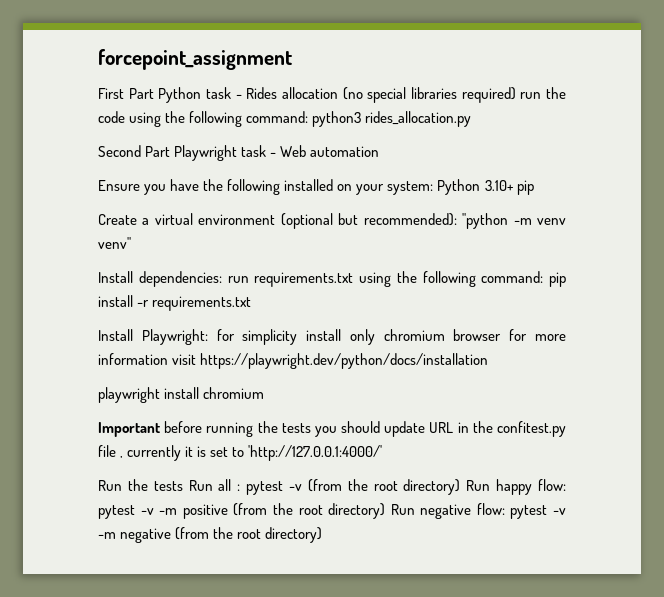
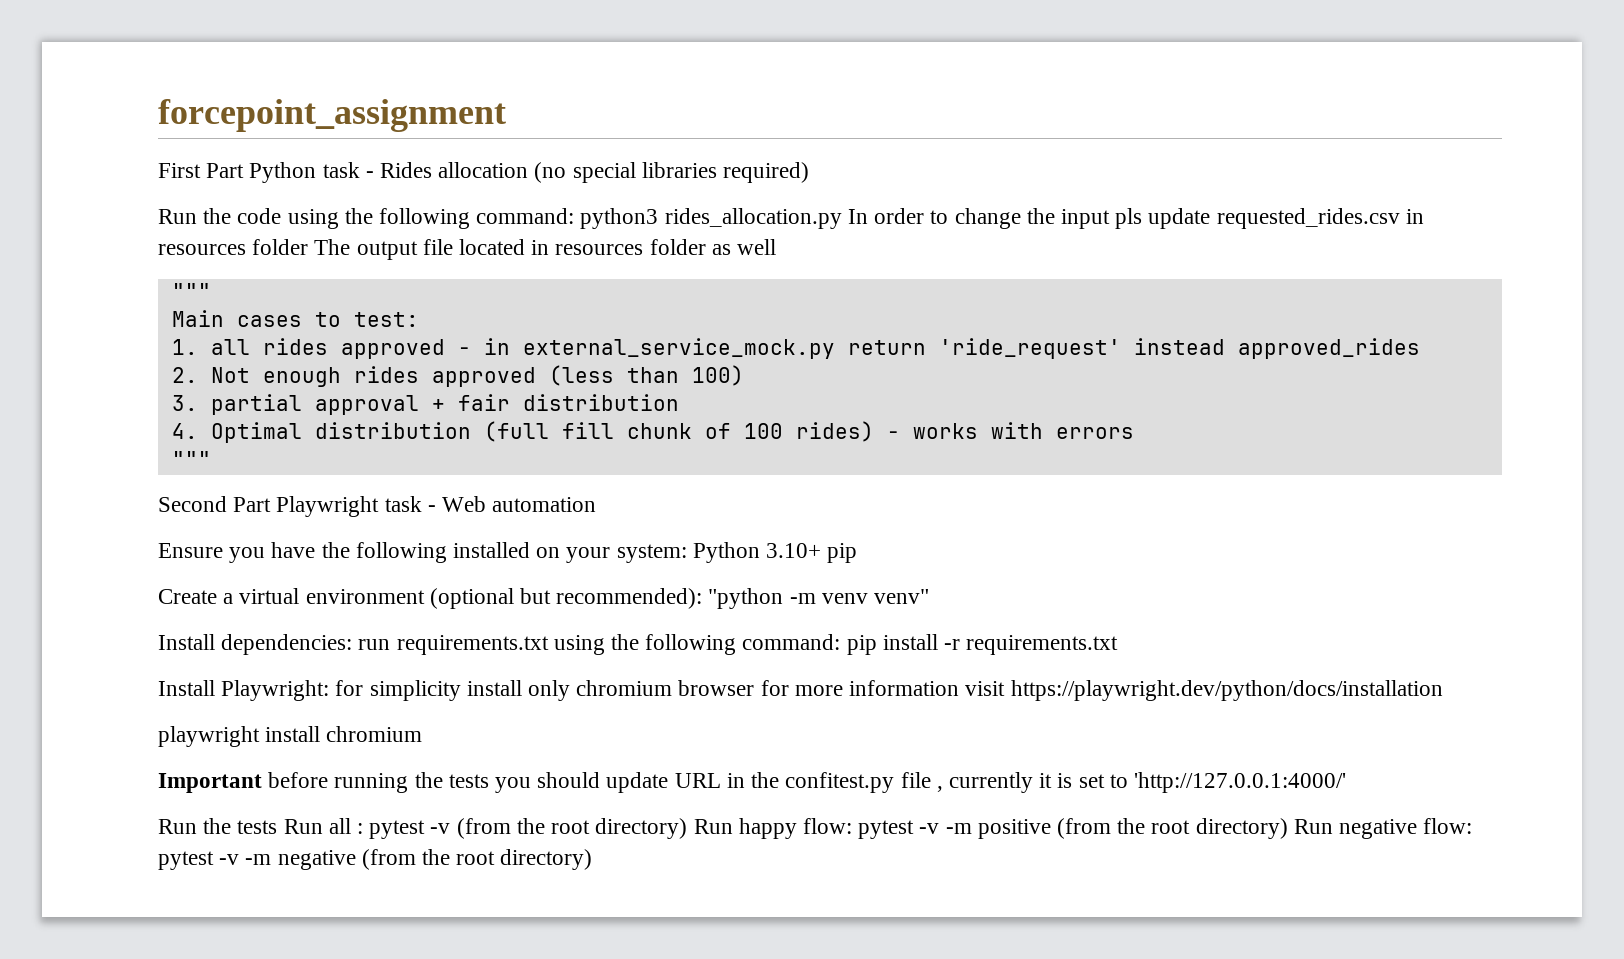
- First Part Python task - Rides allocation (no special libraries required) run the code using the following command: python3 rides_allocation.py
+ First Part Python task - Rides allocation (no special libraries required)
+ Run the code using the following command: python3 rides_allocation.py In order to change the input pls update requested_rides.csv in resources folder The output file located in resources folder as well
+ """
+ Main cases to test:
+ 1. all rides approved - in external_service_mock.py return 'ride_request' instead approved_rides
+ 2. Not enough rides approved (less than 100)
+ 3. partial approval + fair distribution
+ 4. Optimal distribution (full fill chunk of 100 rides) - works with errors
+ """

